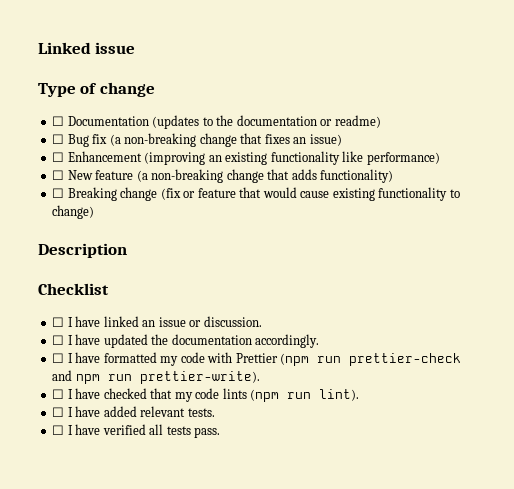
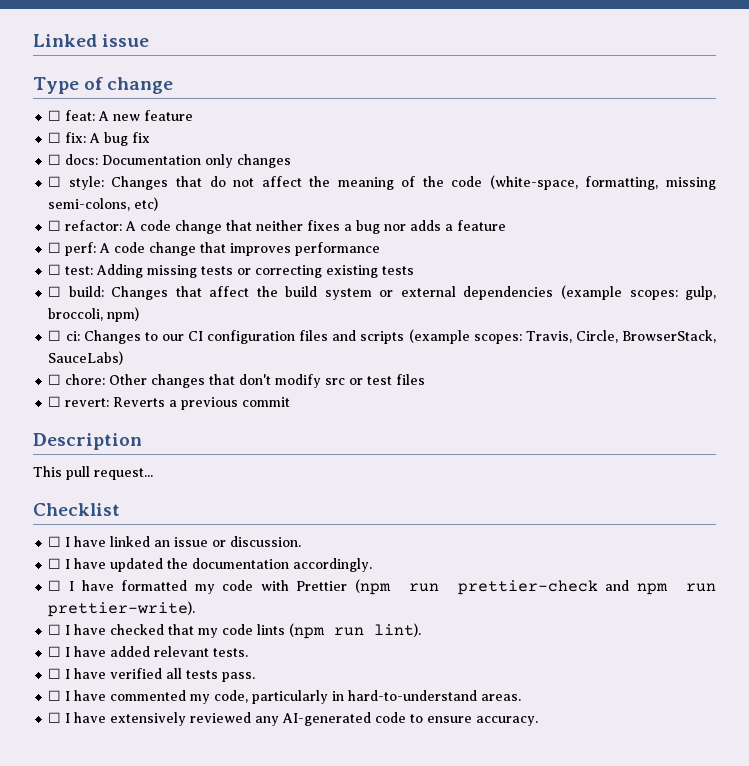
- ☐ Documentation (updates to the documentation or readme)
- ☐ Bug fix (a non-breaking change that fixes an issue)
- ☐ Enhancement (improving an existing functionality like performance)
- ☐ New feature (a non-breaking change that adds functionality)
- ☐ Breaking change (fix or feature that would cause existing functionality to change)
+ ☐ feat: A new feature
+ ☐ fix: A bug fix
+ ☐ docs: Documentation only changes
+ ☐ style: Changes that do not affect the meaning of the code (white-space, formatting, missing semi-colons, etc)
+ ☐ refactor: A code change that neither fixes a bug nor adds a feature
+ ☐ perf: A code change that improves performance
+ ☐ test: Adding missing tests or correcting existing tests
+ ☐ build: Changes that affect the build system or external dependencies (example scopes: gulp, broccoli, npm)
+ ☐ ci: Changes to our CI configuration files and scripts (example scopes: Travis, Circle, BrowserStack, SauceLabs)
+ ☐ chore: Other changes that don't modify src or test files
+ ☐ revert: Reverts a previous commit
  Description
+ This pull request...
+ ☐ I have commented my code, particularly in hard-to-understand areas.
+ ☐ I have extensively reviewed any AI-generated code to ensure accuracy.

